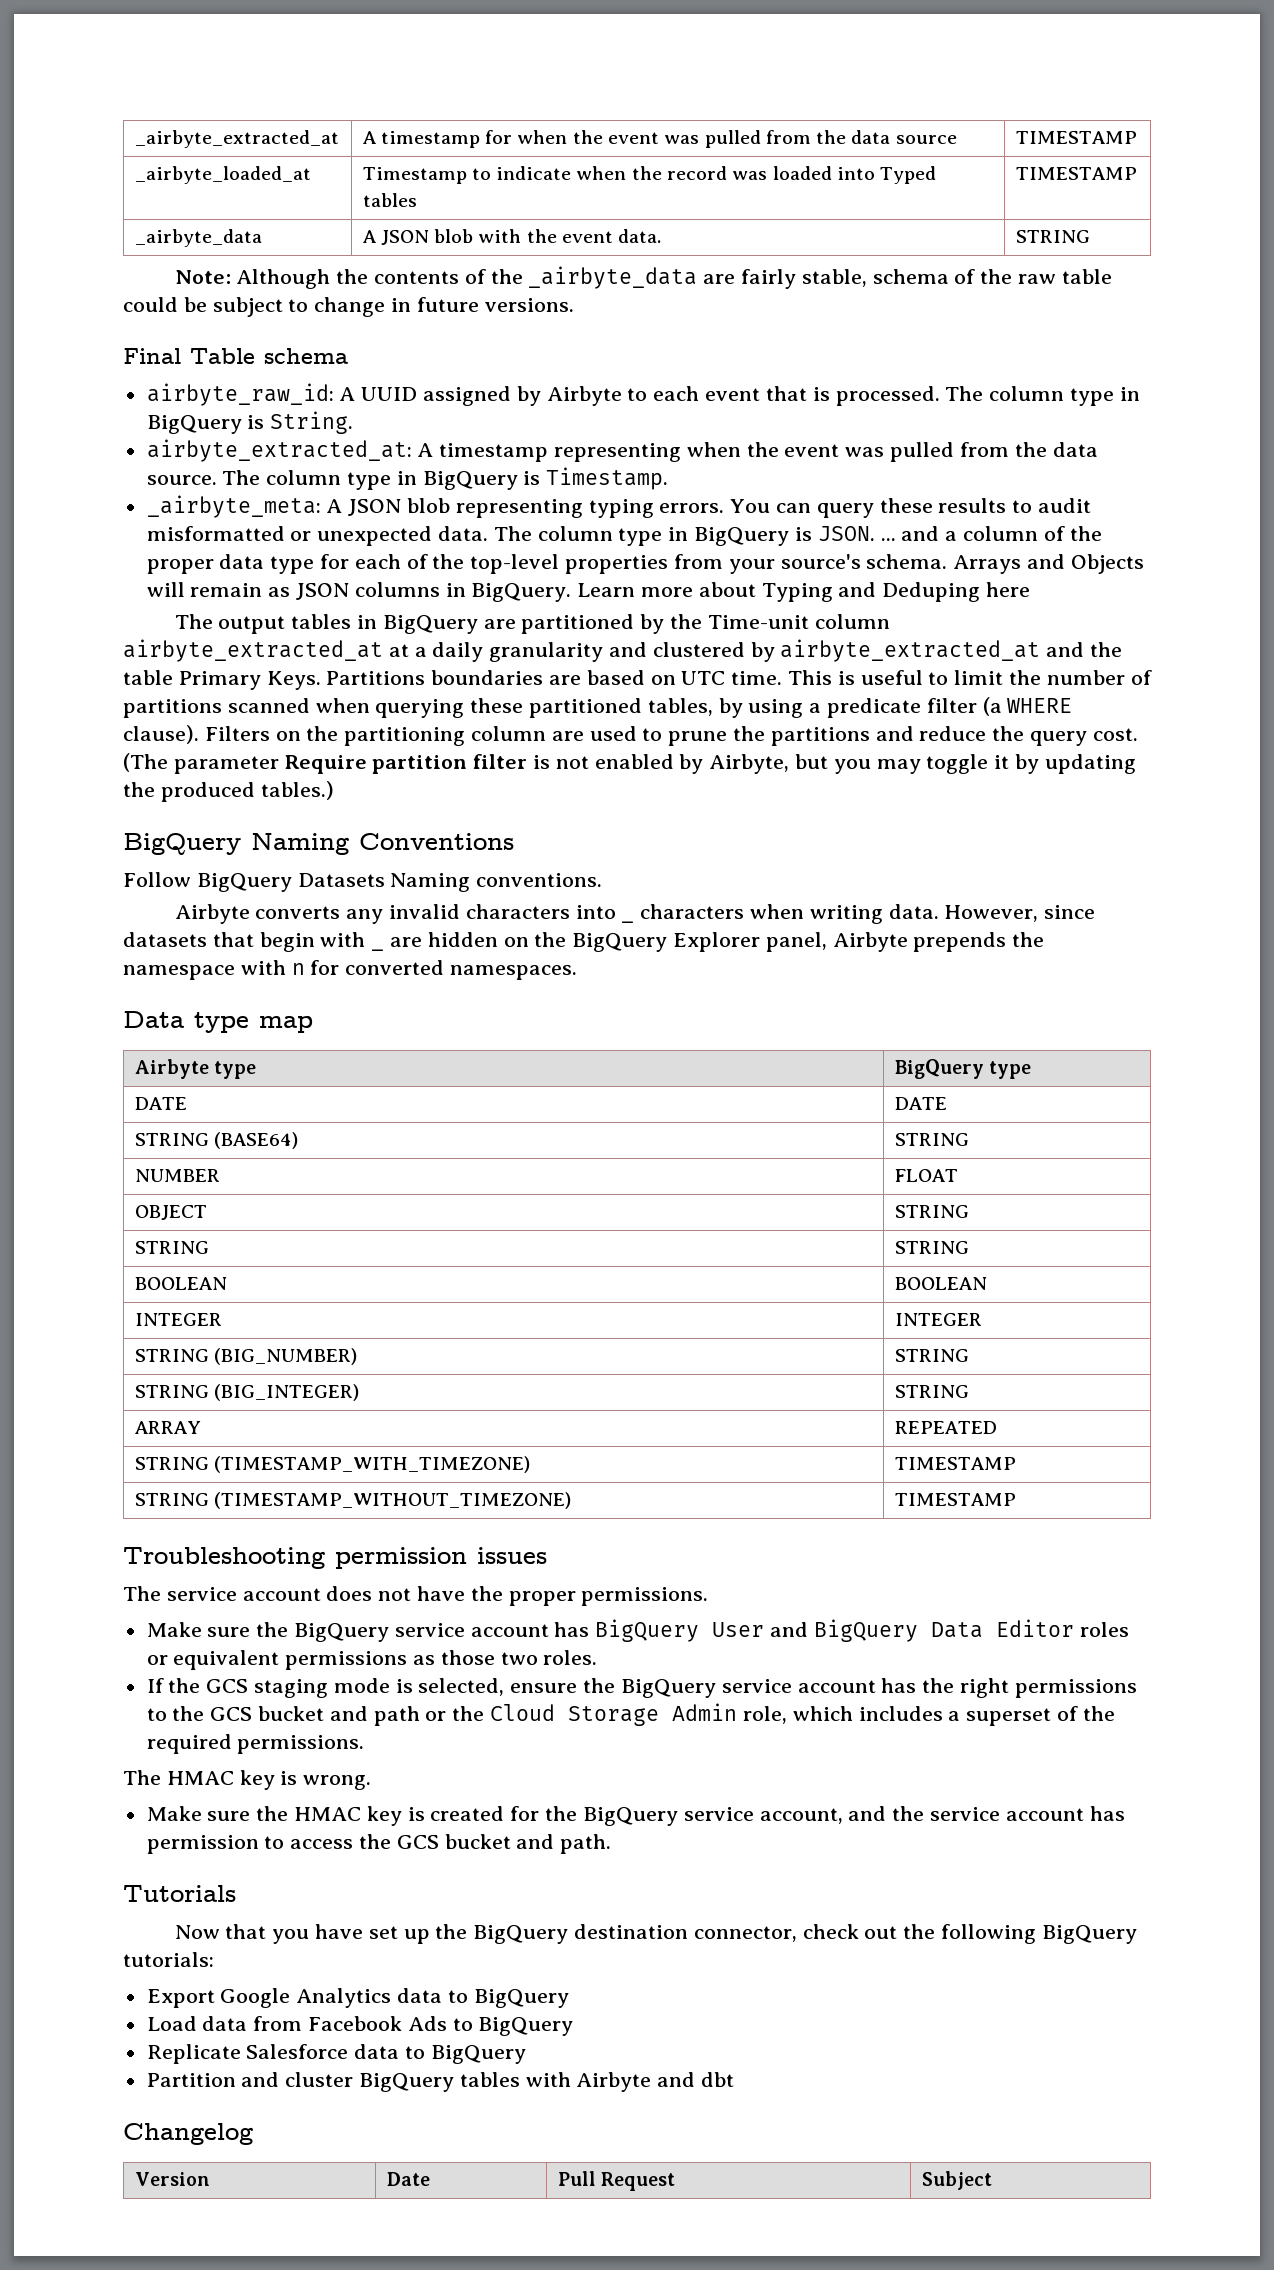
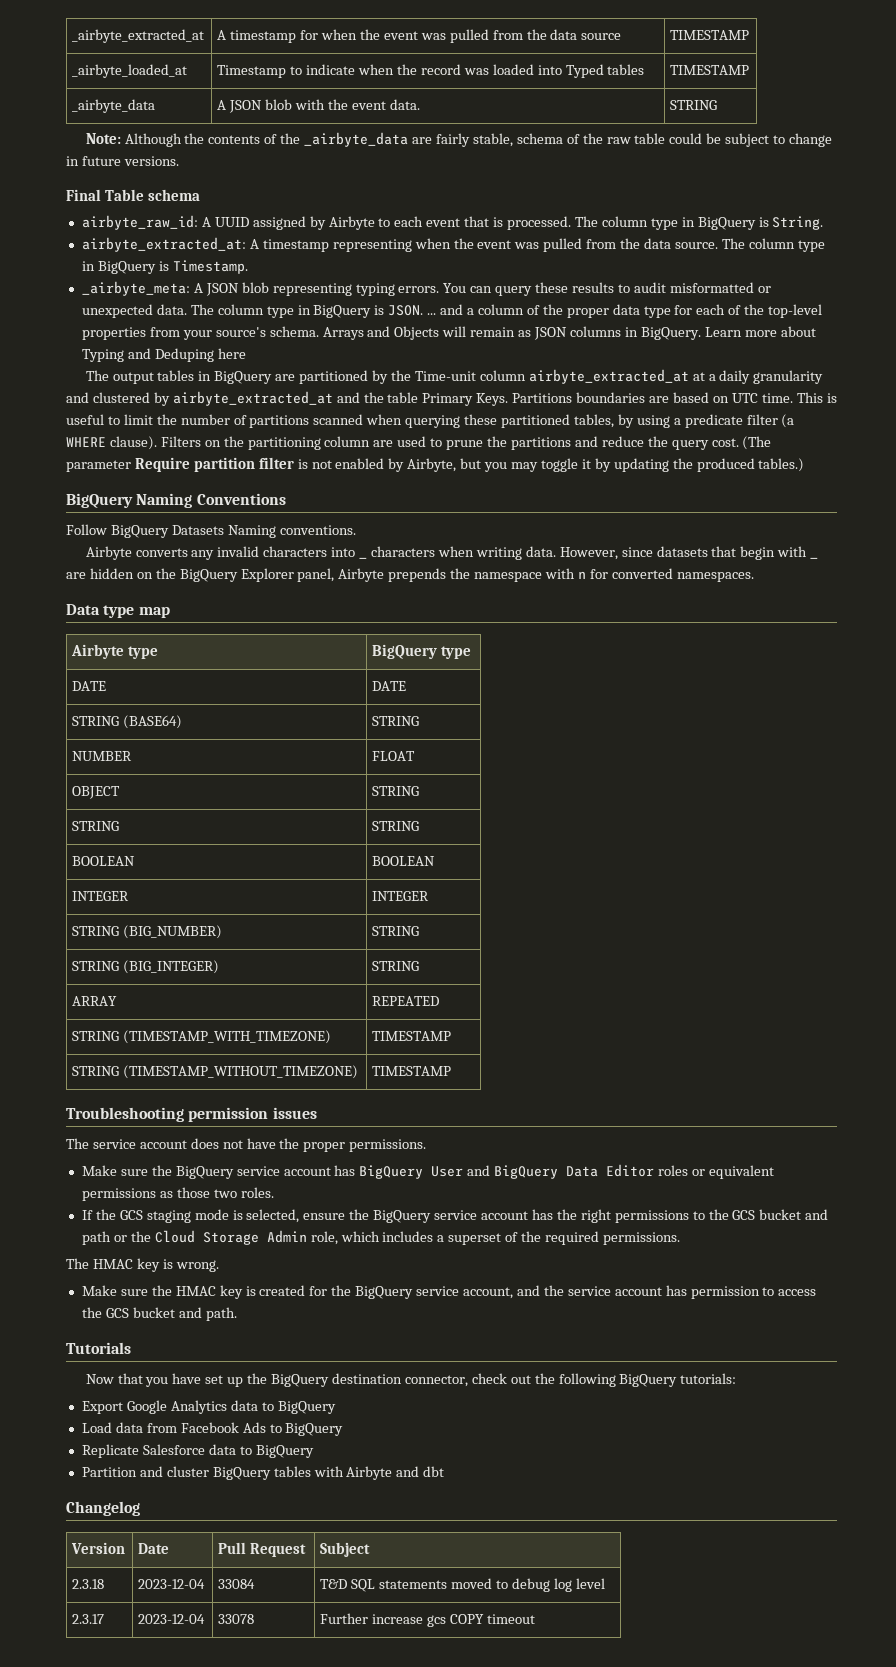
+ 2.3.18 | 2023-12-04 | 33084 | T&D SQL statements moved to debug log level
+ 2.3.17 | 2023-12-04 | 33078 | Further increase gcs COPY timeout

